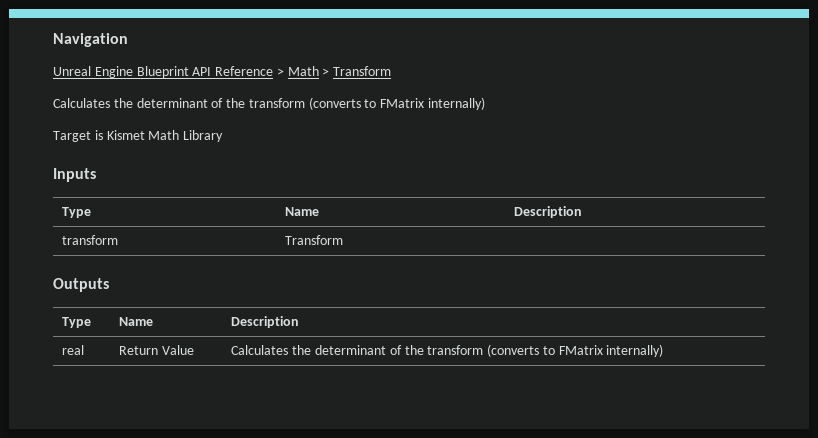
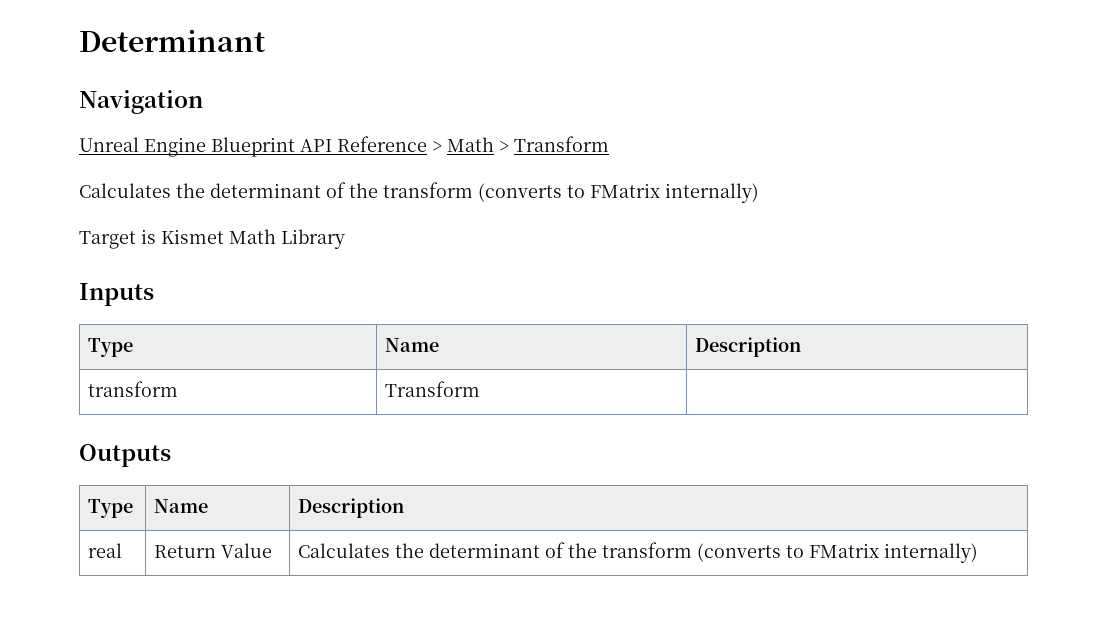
+ Determinant

